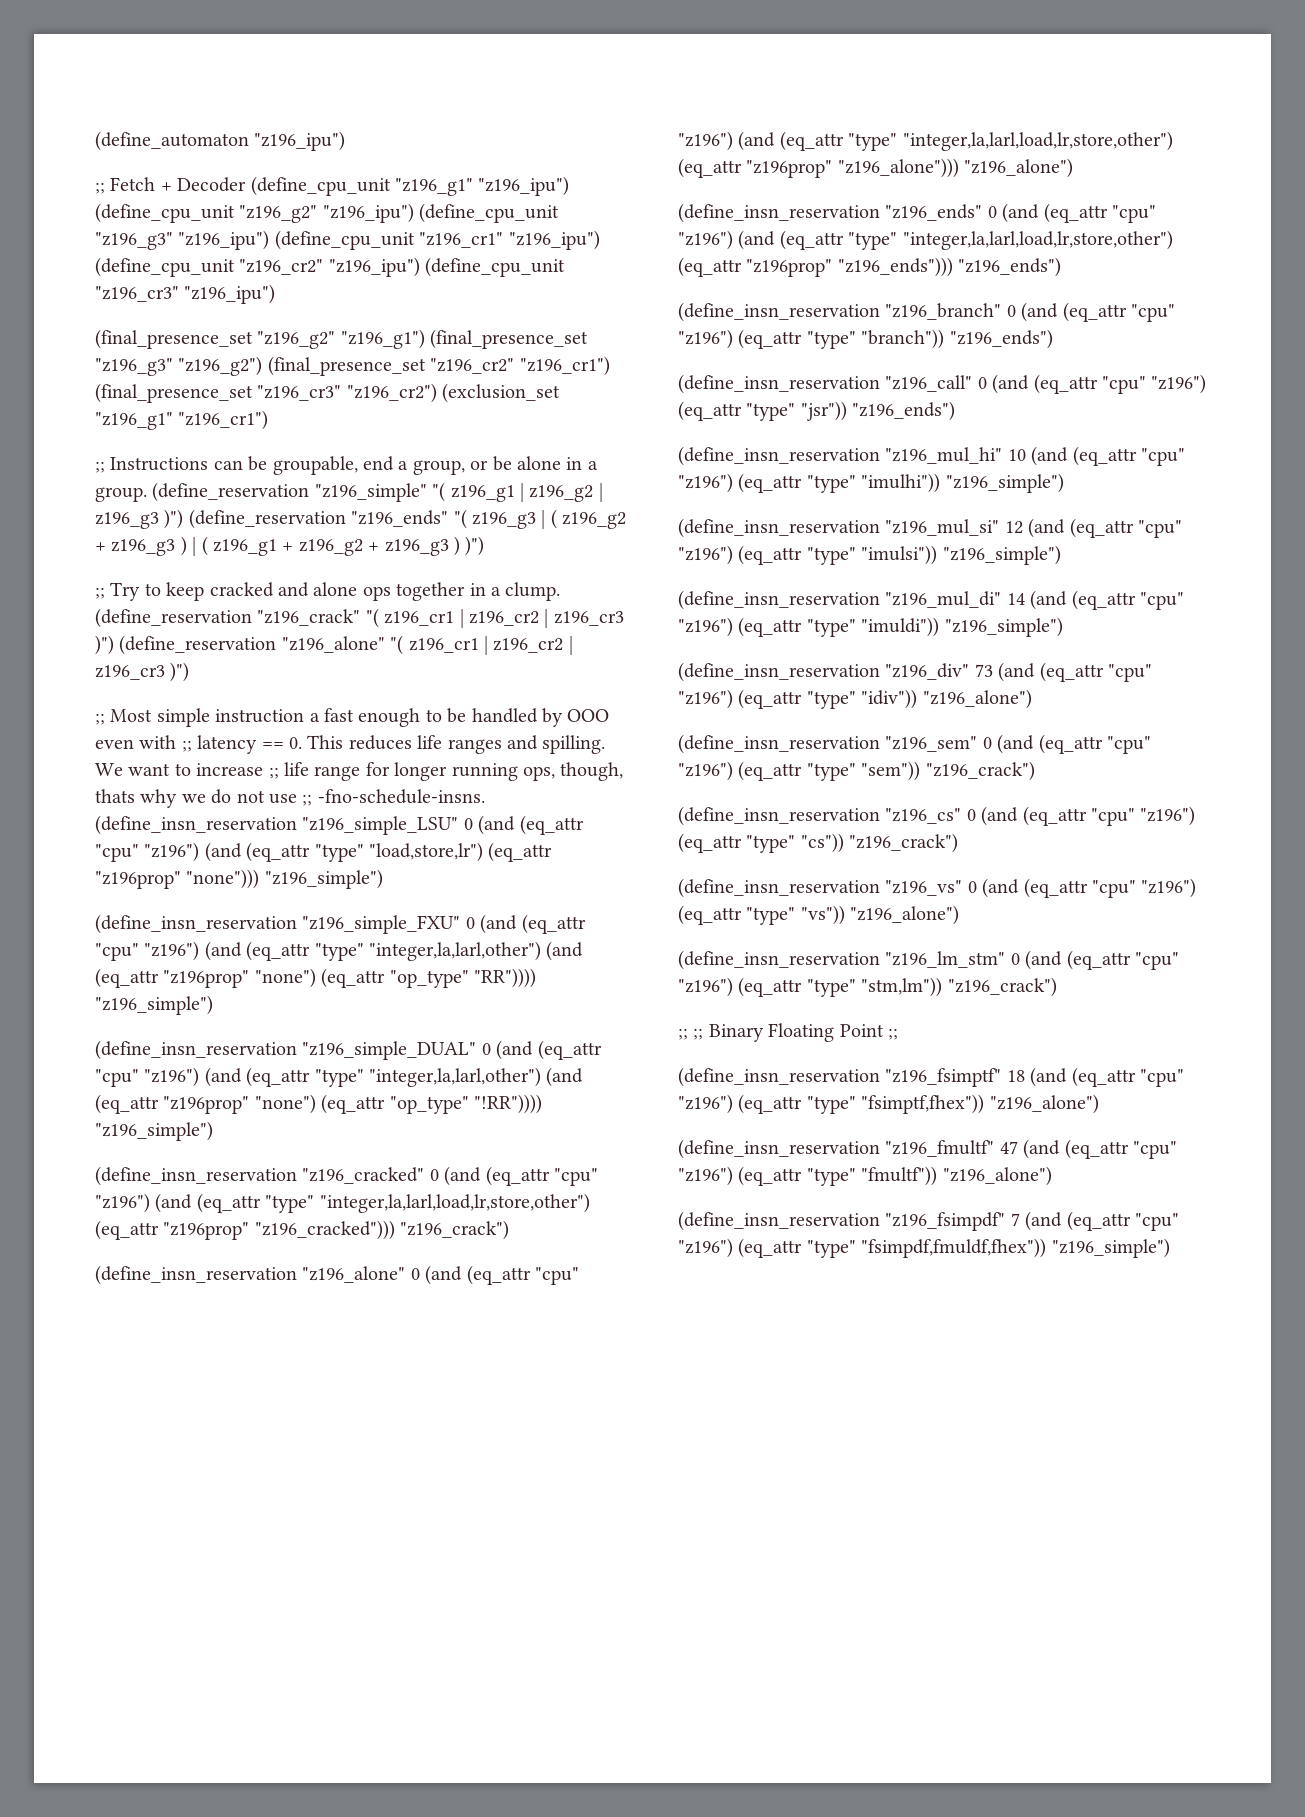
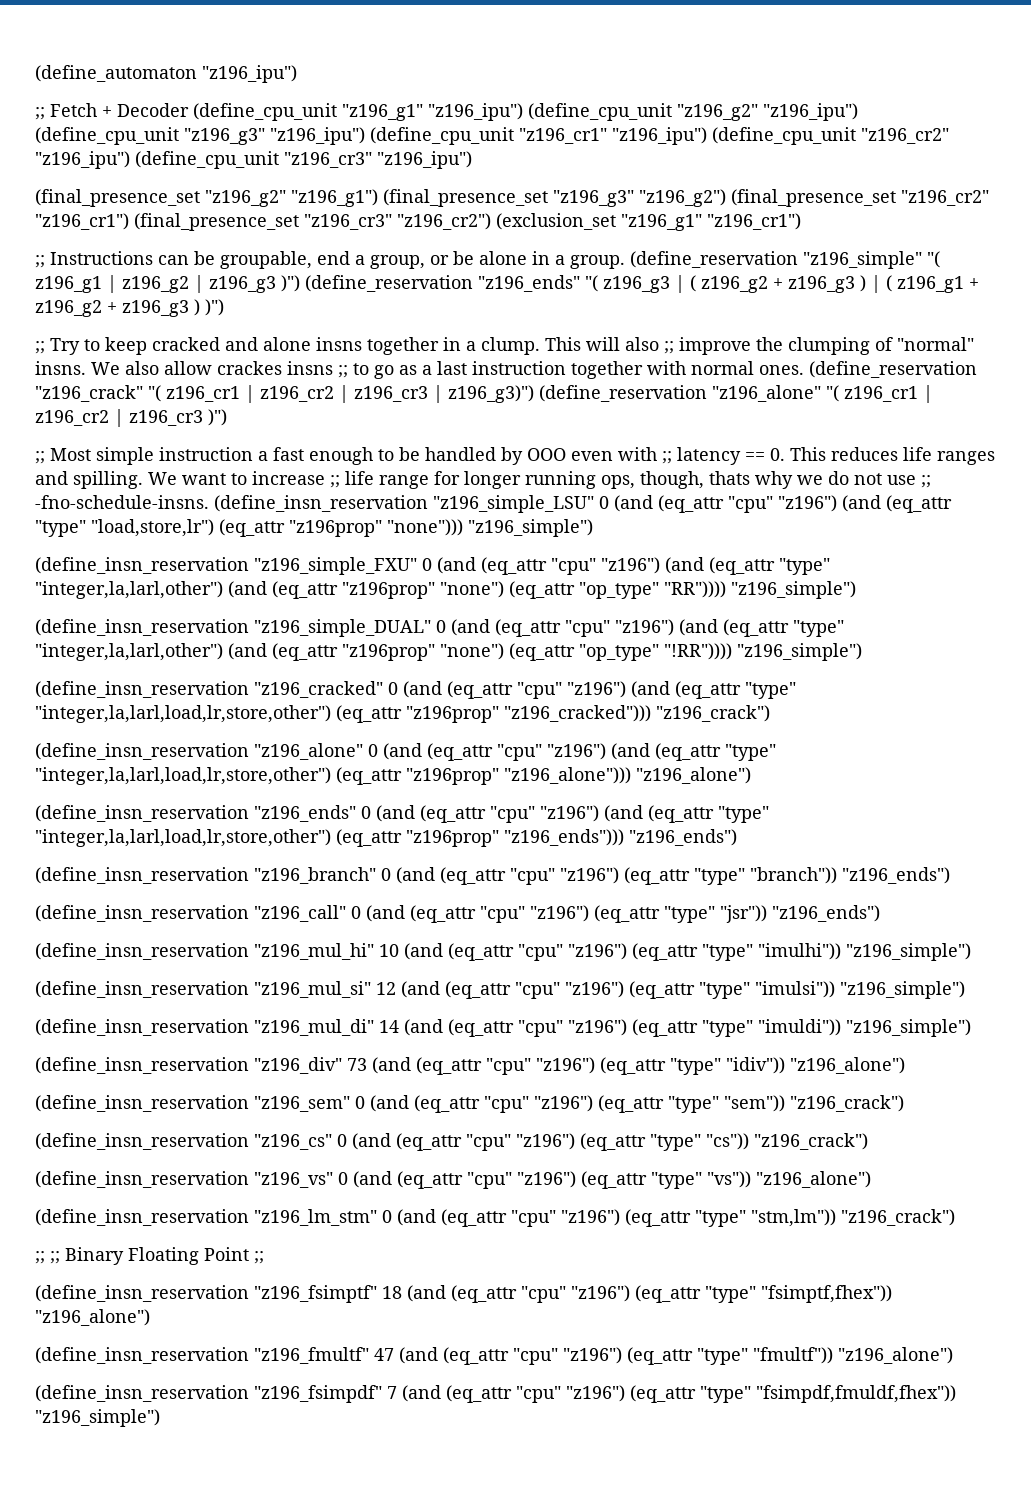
- ;; Try to keep cracked and alone ops together in a clump.
+ ;; Try to keep cracked and alone insns together in a clump.
+ This will also ;; improve the clumping of "normal" insns. We also allow crackes insns ;; to go as a last instruction together with normal ones.
- (define_reservation "z196_crack" "( z196_cr1 | z196_cr2 | z196_cr3 )") (define_reservation "z196_alone" "( z196_cr1 | z196_cr2 | z196_cr3 )")
+ (define_reservation "z196_crack" "( z196_cr1 | z196_cr2 | z196_cr3 | z196_g3)") (define_reservation "z196_alone" "( z196_cr1 | z196_cr2 | z196_cr3 )")

